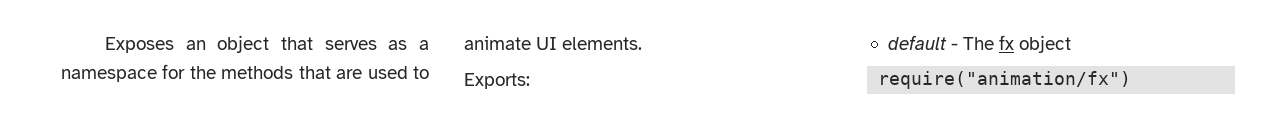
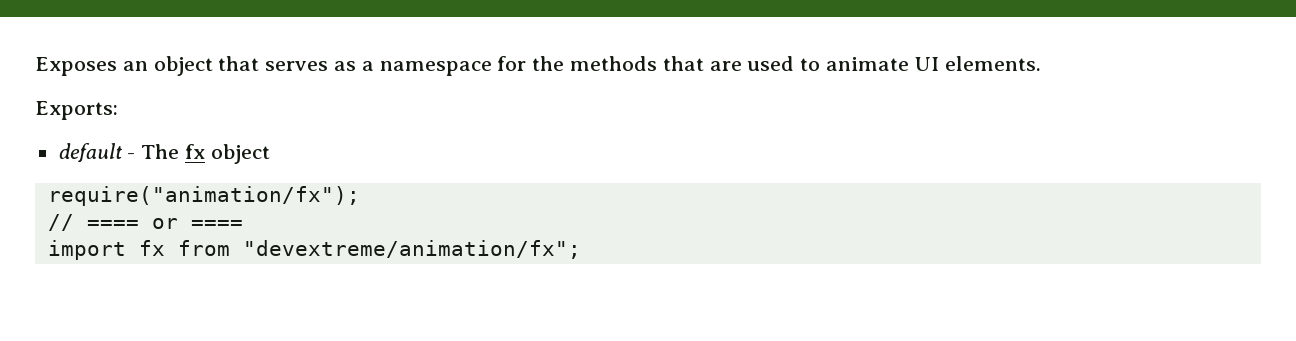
- require("animation/fx")
+ require("animation/fx");
+ // ==== or ====
+ import fx from "devextreme/animation/fx";

